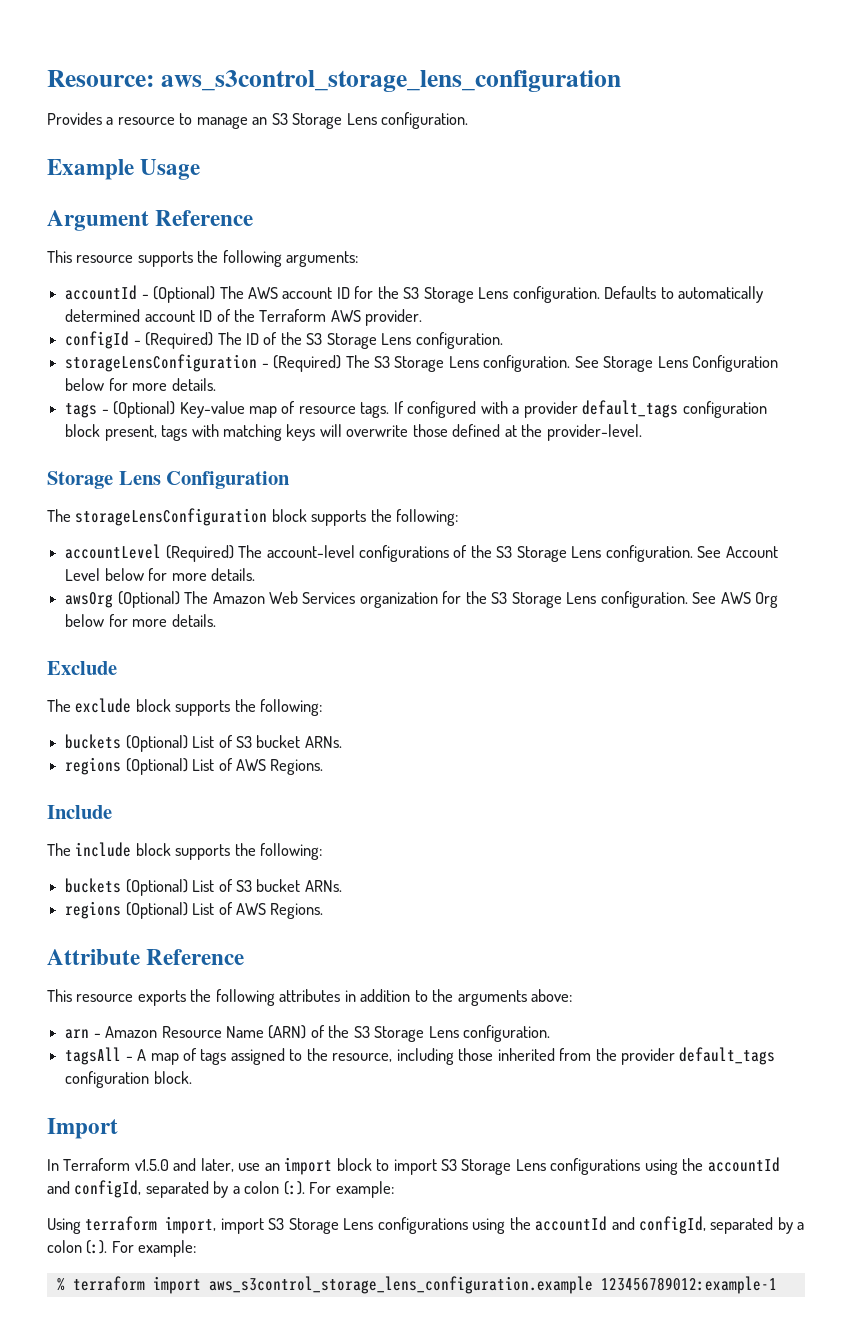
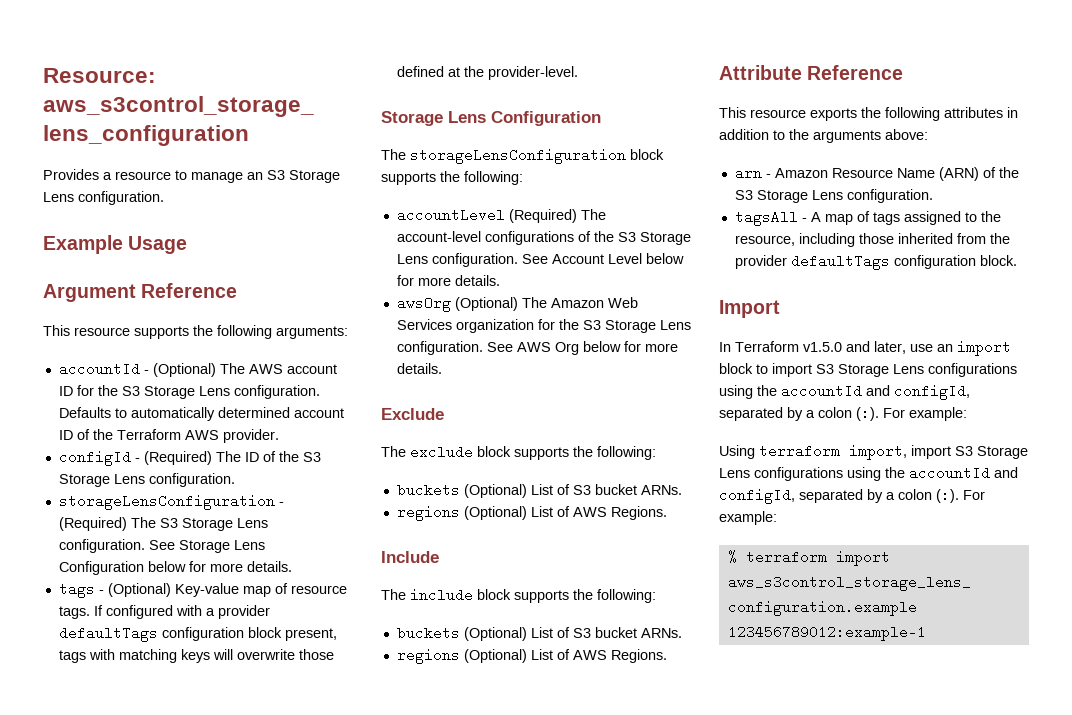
- If configured with a provider default_tags configuration block present, tags with matching keys will overwrite those defined at the provider-level.
+ If configured with a provider defaultTags configuration block present, tags with matching keys will overwrite those defined at the provider-level.
- tagsAll - A map of tags assigned to the resource, including those inherited from the provider default_tags configuration block.
+ tagsAll - A map of tags assigned to the resource, including those inherited from the provider defaultTags configuration block.

